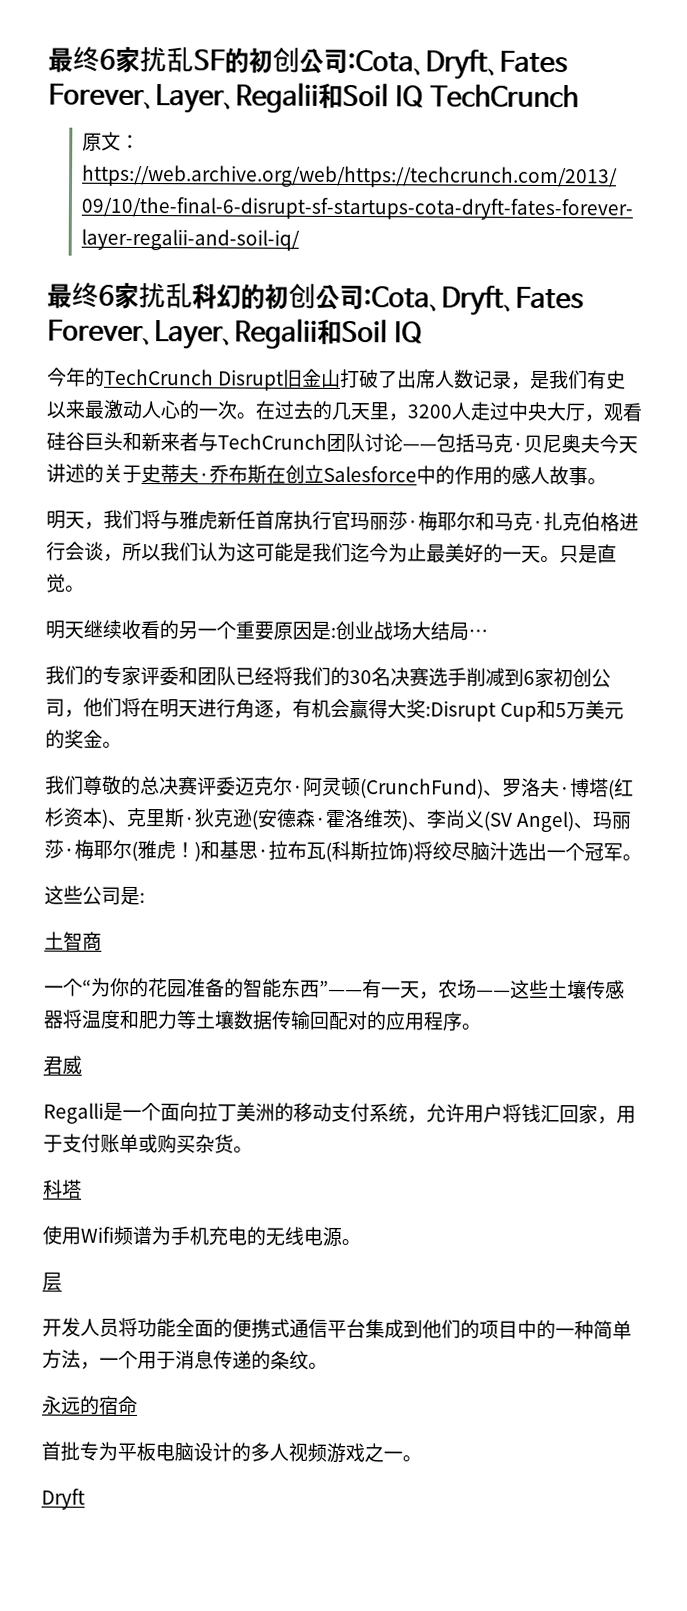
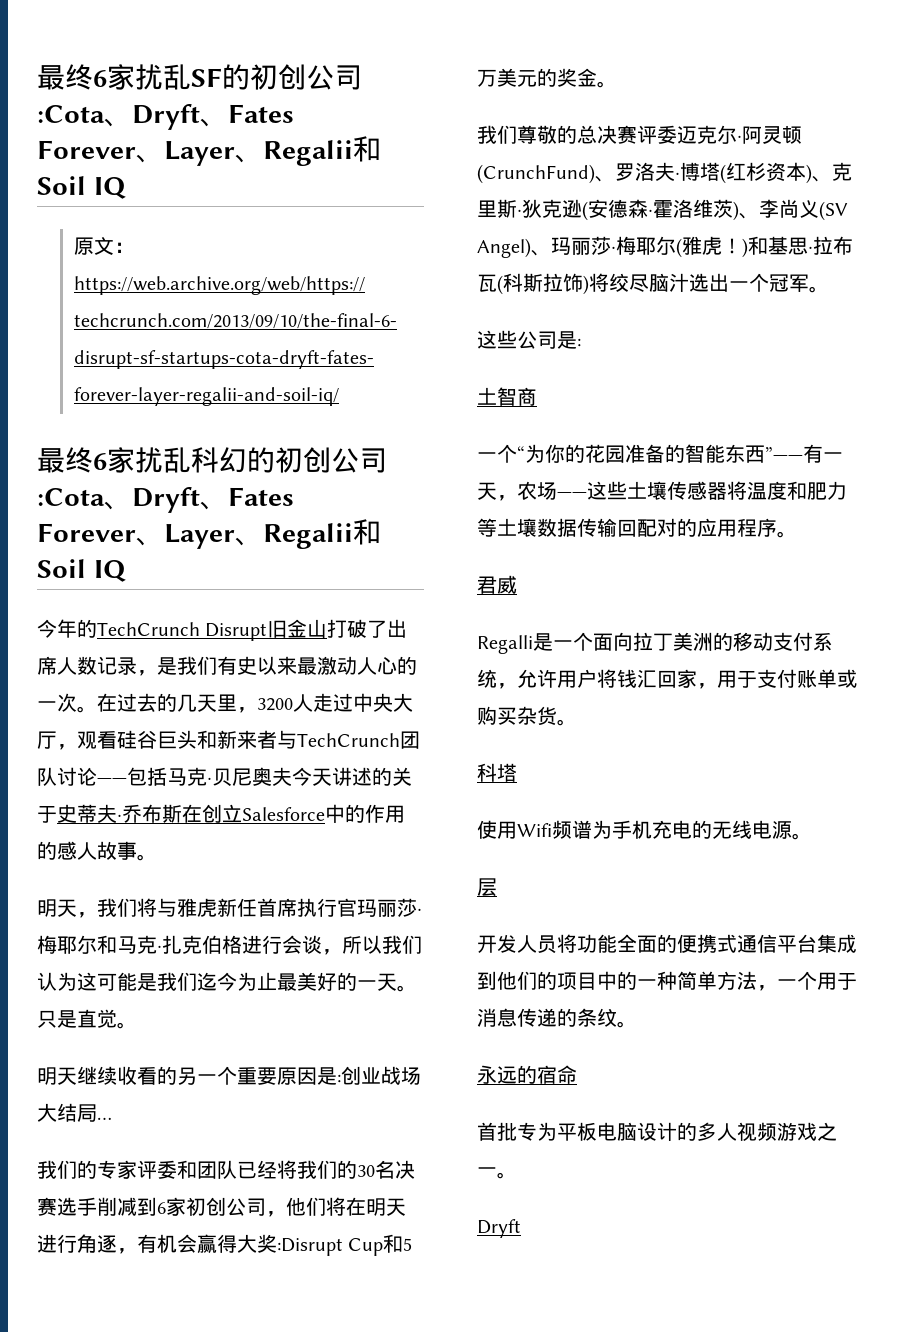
- 最终6家扰乱SF的初创公司:Cota、Dryft、Fates Forever、Layer、Regalii和Soil IQ TechCrunch
+ 最终6家扰乱SF的初创公司:Cota、Dryft、Fates Forever、Layer、Regalii和Soil IQ

